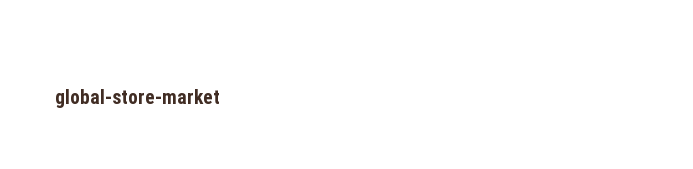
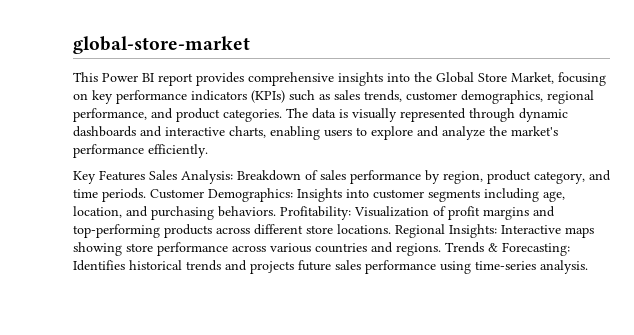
+ This Power BI report provides comprehensive insights into the Global Store Market, focusing on key performance indicators (KPIs) such as sales trends, customer demographics, regional performance, and product categories. The data is visually represented through dynamic dashboards and interactive charts, enabling users to explore and analyze the market's performance efficiently.
+ Key Features Sales Analysis: Breakdown of sales performance by region, product category, and time periods. Customer Demographics: Insights into customer segments including age, location, and purchasing behaviors. Profitability: Visualization of profit margins and top-performing products across different store locations. Regional Insights: Interactive maps showing store performance across various countries and regions. Trends & Forecasting: Identifies historical trends and projects future sales performance using time-series analysis.

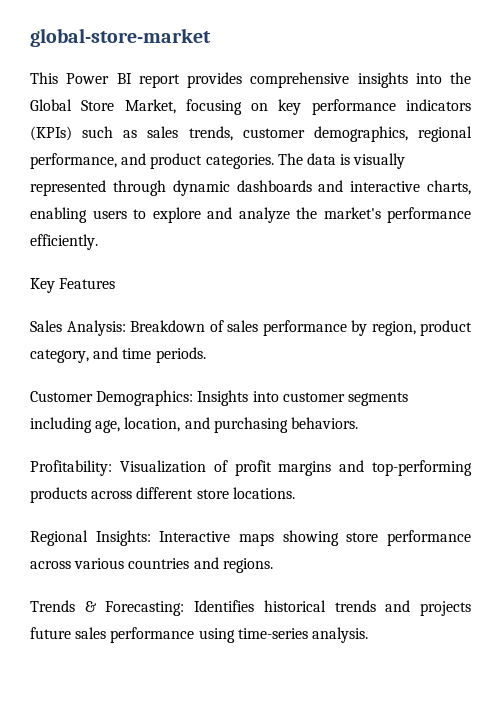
- Key Features Sales Analysis:
+ Key Features
+ Sales Analysis:
- Breakdown of sales performance by region, product category, and time periods. Customer Demographics:
+ Breakdown of sales performance by region, product category, and time periods.
+ Customer Demographics:
- Insights into customer segments including age, location, and purchasing behaviors. Profitability:
+ Insights into customer segments including age, location, and purchasing behaviors.
+ Profitability:
- Visualization of profit margins and top-performing products across different store locations. Regional Insights:
+ Visualization of profit margins and top-performing products across different store locations.
+ Regional Insights:
- Interactive maps showing store performance across various countries and regions. Trends & Forecasting:
+ Interactive maps showing store performance across various countries and regions.
+ Trends & Forecasting:

